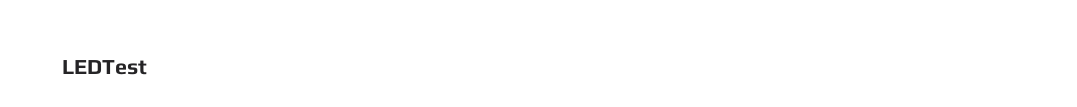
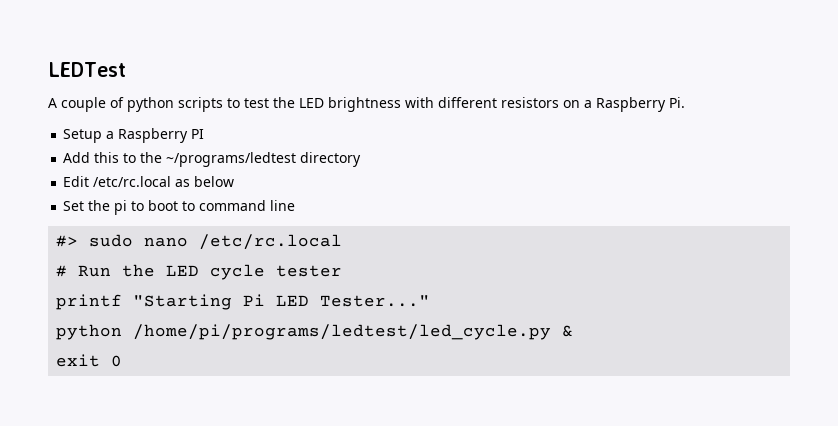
+ A couple of python scripts to test the LED brightness with different resistors on a Raspberry Pi.
+ Setup a Raspberry PI
+ Add this to the ~/programs/ledtest directory
+ Edit /etc/rc.local as below
+ Set the pi to boot to command line
+ #> sudo nano /etc/rc.local
+ # Run the LED cycle tester
+ printf "Starting Pi LED Tester..."
+ python /home/pi/programs/ledtest/led_cycle.py &
+ exit 0

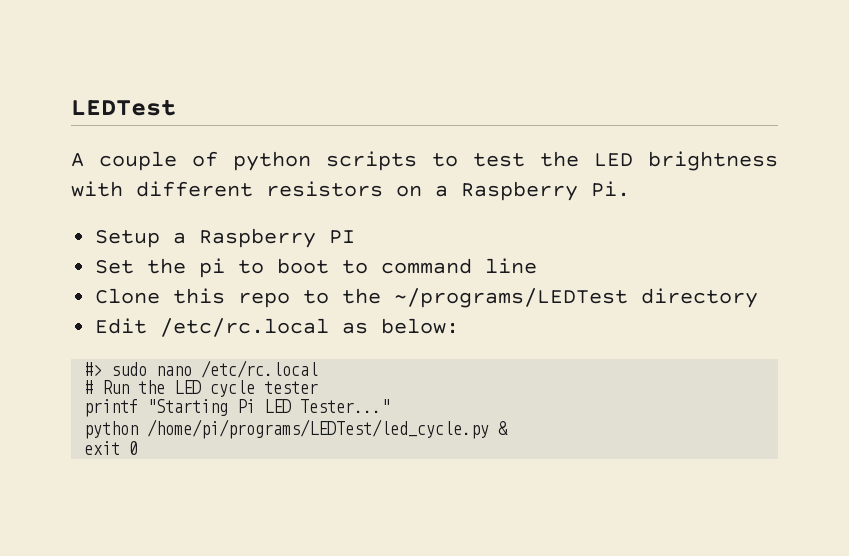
- Add this to the ~/programs/ledtest directory
- Edit /etc/rc.local as below
+ Clone this repo to the ~/programs/LEDTest directory
+ Edit /etc/rc.local as below:
- python /home/pi/programs/ledtest/led_cycle.py &
+ python /home/pi/programs/LEDTest/led_cycle.py &

